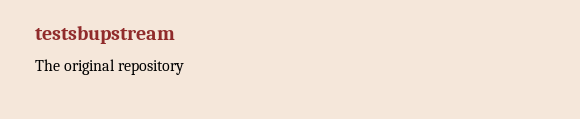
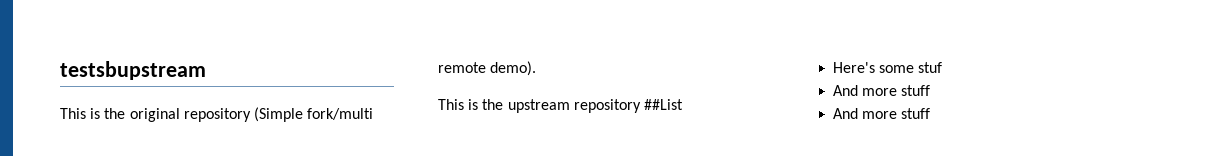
- The original repository
+ This is the original repository (Simple fork/multi remote demo).
+ This is the upstream repository ##List
+ Here's some stuf
+ And more stuff
+ And more stuff

